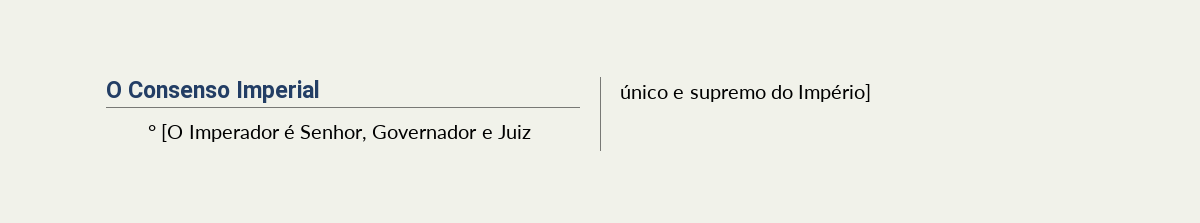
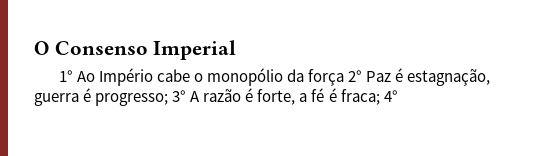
- ° [O Imperador é Senhor, Governador e Juiz único e supremo do Império]
+ 1° Ao Império cabe o monopólio da força 2° Paz é estagnação, guerra é progresso; 3° A razão é forte, a fé é fraca; 4°

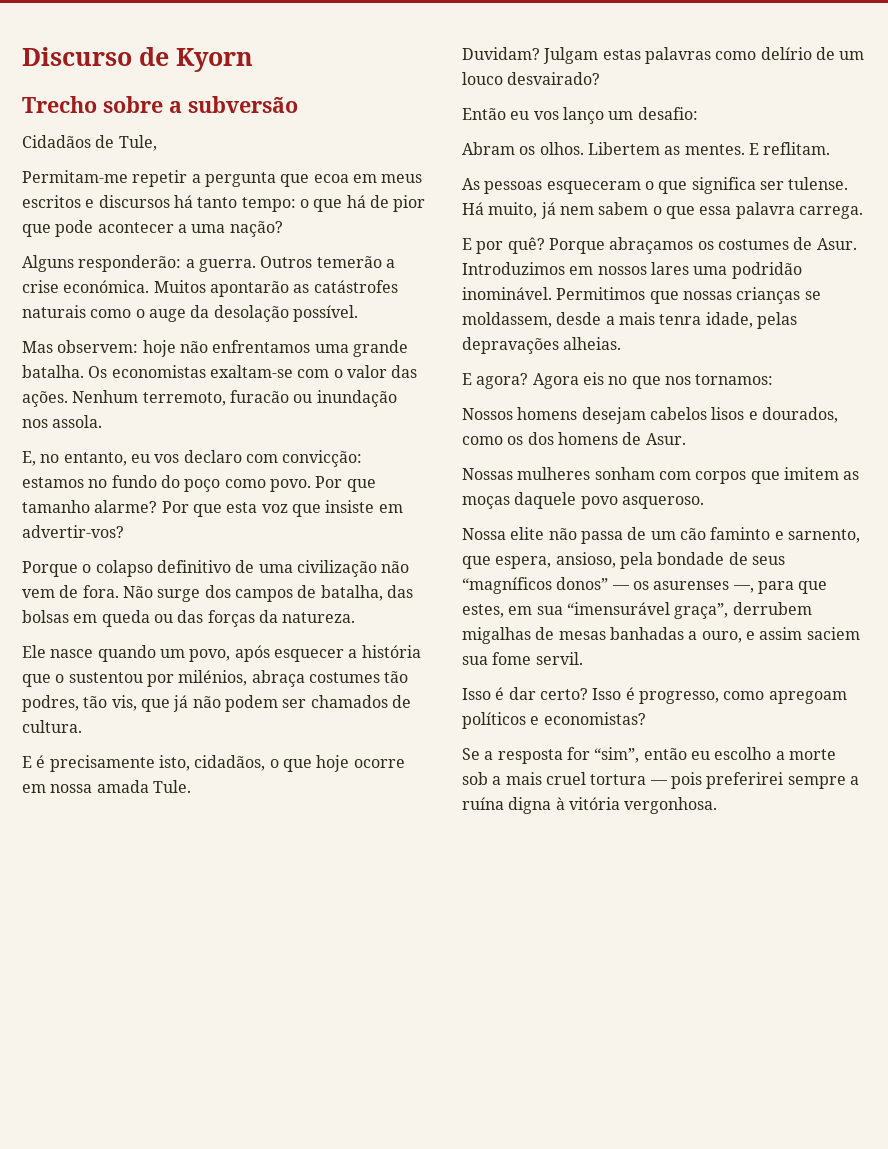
- O Consenso Imperial
- 1° Ao Império cabe o monopólio da força 2° Paz é estagnação, guerra é progresso; 3° A razão é forte, a fé é fraca; 4°
+ Discurso de Kyorn
+ Trecho sobre a subversão
+ Cidadãos de Tule,
+ Permitam-me repetir a pergunta que ecoa em meus escritos e discursos há tanto tempo: o que há de pior que pode acontecer a uma nação?
+ Alguns responderão: a guerra. Outros temerão a crise económica. Muitos apontarão as catástrofes naturais como o auge da desolação possível.
+ Mas observem: hoje não enfrentamos uma grande batalha. Os economistas exaltam-se com o valor das ações. Nenhum terremoto, furacão ou inundação nos assola.
+ E, no entanto, eu vos declaro com convicção: estamos no fundo do poço como povo. Por que tamanho alarme? Por que esta voz que insiste em advertir-vos?
+ Porque o colapso definitivo de uma civilização não vem de fora. Não surge dos campos de batalha, das bolsas em queda ou das forças da natureza.
+ Ele nasce quando um povo, após esquecer a história que o sustentou por milénios, abraça costumes tão podres, tão vis, que já não podem ser chamados de cultura.
+ E é precisamente isto, cidadãos, o que hoje ocorre em nossa amada Tule.
+ Duvidam? Julgam estas palavras como delírio de um louco desvairado?
+ Então eu vos lanço um desafio:
+ Abram os olhos. Libertem as mentes. E reflitam.
+ As pessoas esqueceram o que significa ser tulense. Há muito, já nem sabem o que essa palavra carrega.
+ E por quê? Porque abraçamos os costumes de Asur. Introduzimos em nossos lares uma podridão inominável. Permitimos que nossas crianças se moldassem, desde a mais tenra idade, pelas depravações alheias.
+ E agora? Agora eis no que nos tornamos:
+ Nossos homens desejam cabelos lisos e dourados, como os dos homens de Asur.
+ Nossas mulheres sonham com corpos que imitem as moças daquele povo asqueroso.
+ Nossa elite não passa de um cão faminto e sarnento, que espera, ansioso, pela bondade de seus “magníficos donos” — os asurenses —, para que estes, em sua “imensurável graça”, derrubem migalhas de mesas banhadas a ouro, e assim saciem sua fome servil.
+ Isso é dar certo? Isso é progresso, como apregoam políticos e economistas?
+ Se a resposta for “sim”, então eu escolho a morte sob a mais cruel tortura — pois preferirei sempre a ruína digna à vitória vergonhosa.

